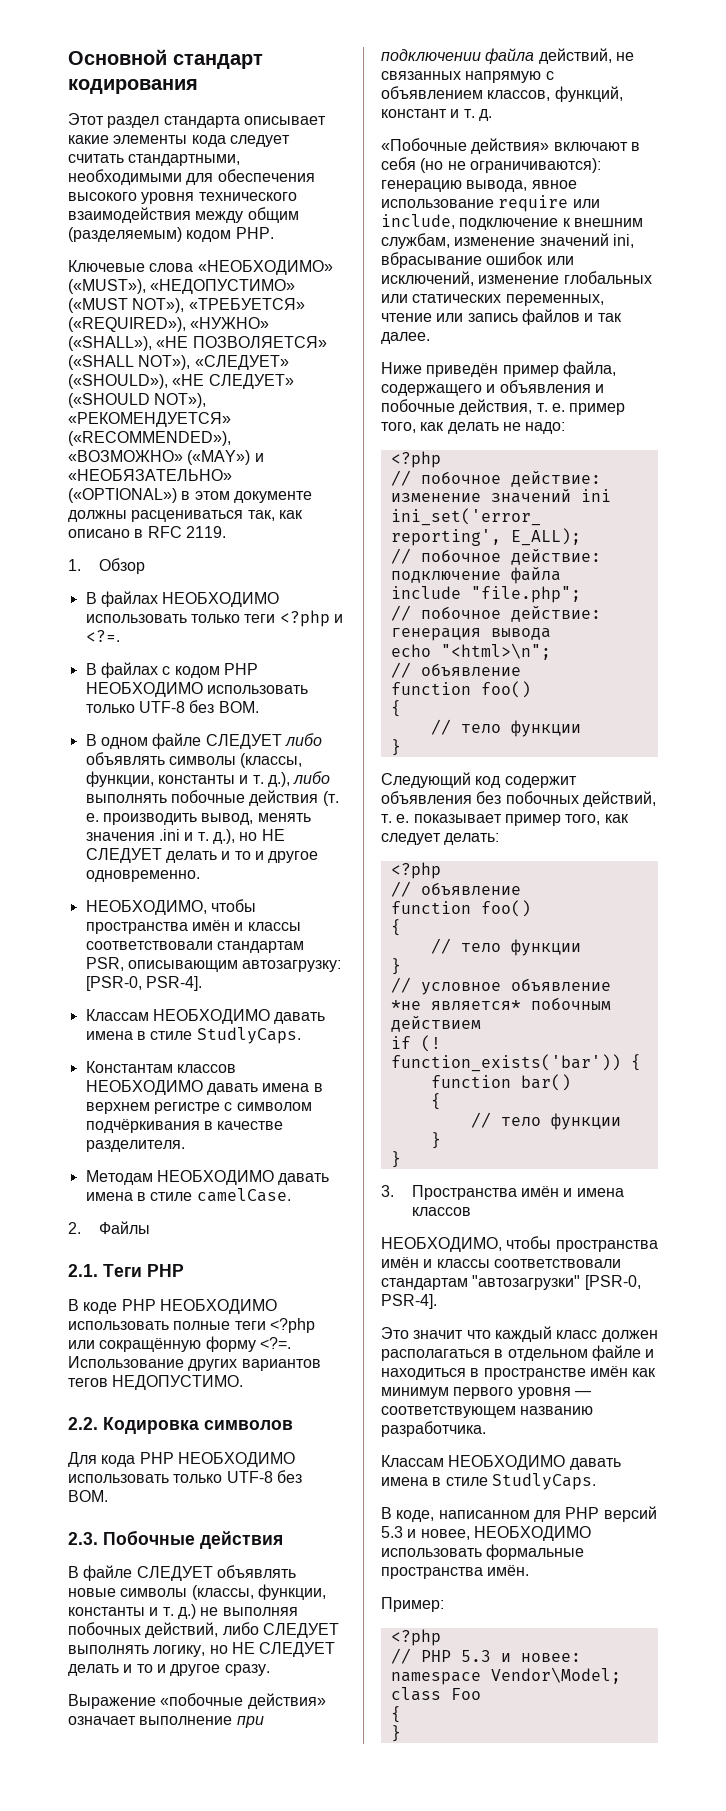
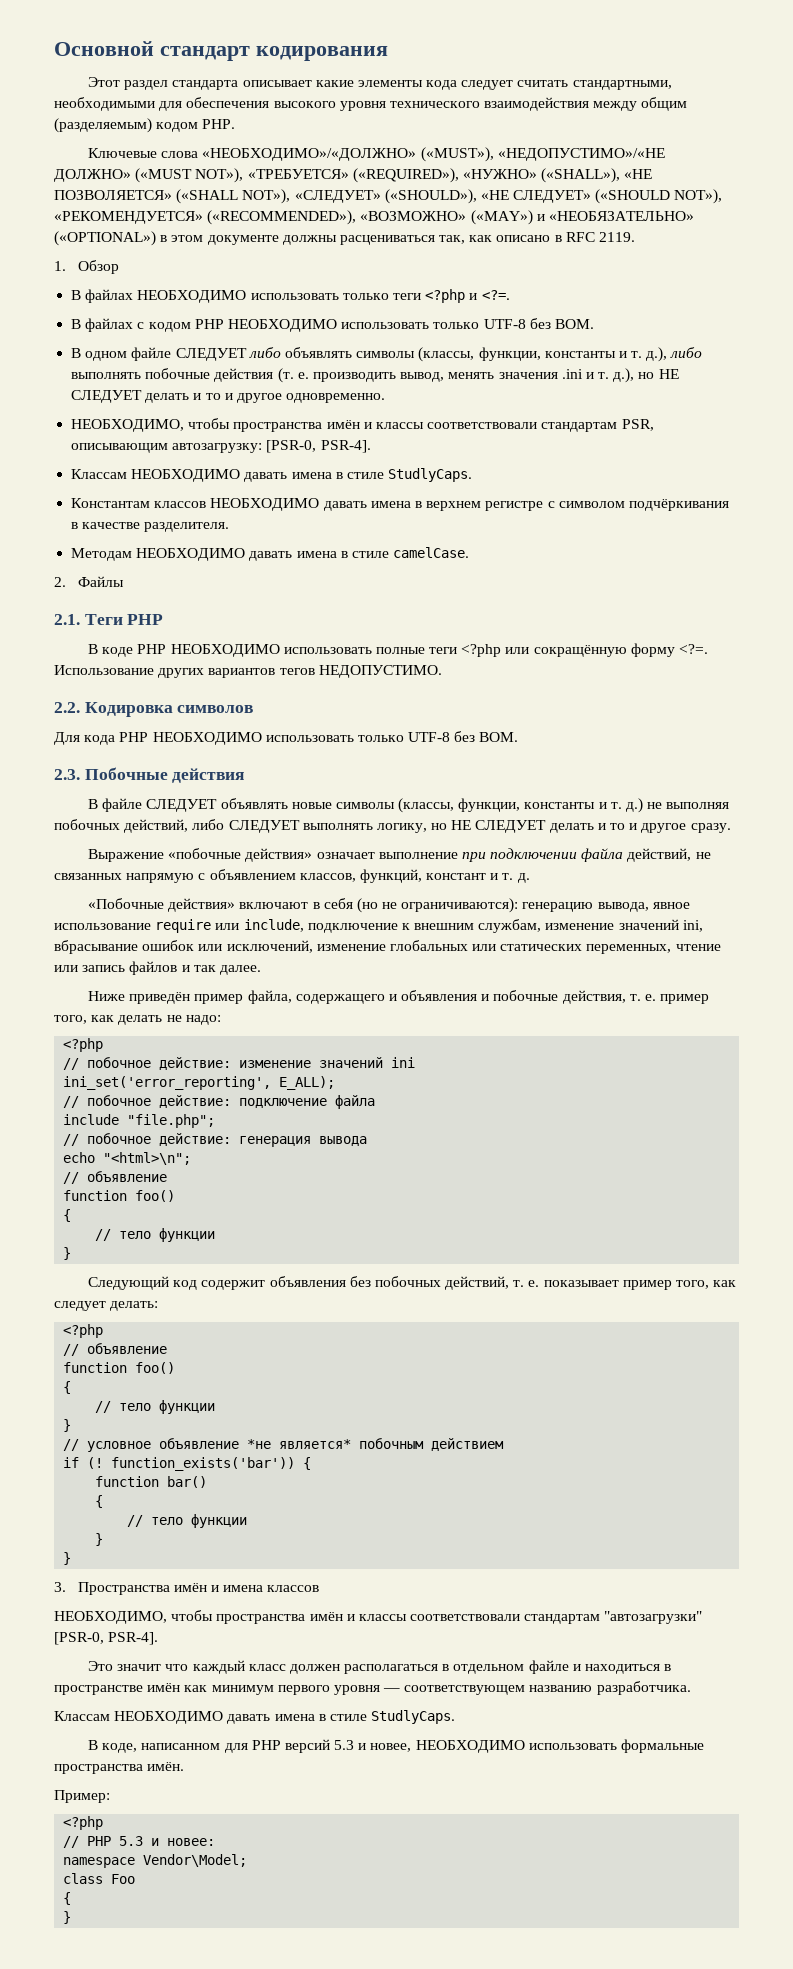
- Ключевые слова «НЕОБХОДИМО» («MUST»), «НЕДОПУСТИМО» («MUST NOT»), «ТРЕБУЕТСЯ» («REQUIRED»), «НУЖНО» («SHALL»), «НЕ ПОЗВОЛЯЕТСЯ» («SHALL NOT»), «СЛЕДУЕТ» («SHOULD»), «НЕ СЛЕДУЕТ» («SHOULD NOT»), «РЕКОМЕНДУЕТСЯ» («RECOMMENDED»), «ВОЗМОЖНО» («MAY») и «НЕОБЯЗАТЕЛЬНО» («OPTIONAL») в этом документе должны расцениваться так, как описано в RFC 2119.
+ Ключевые слова «НЕОБХОДИМО»/«ДОЛЖНО» («MUST»), «НЕДОПУСТИМО»/«НЕ ДОЛЖНО» («MUST NOT»), «ТРЕБУЕТСЯ» («REQUIRED»), «НУЖНО» («SHALL»), «НЕ ПОЗВОЛЯЕТСЯ» («SHALL NOT»), «СЛЕДУЕТ» («SHOULD»), «НЕ СЛЕДУЕТ» («SHOULD NOT»), «РЕКОМЕНДУЕТСЯ» («RECOMMENDED»), «ВОЗМОЖНО» («MAY») и «НЕОБЯЗАТЕЛЬНО» («OPTIONAL») в этом документе должны расцениваться так, как описано в RFC 2119.

